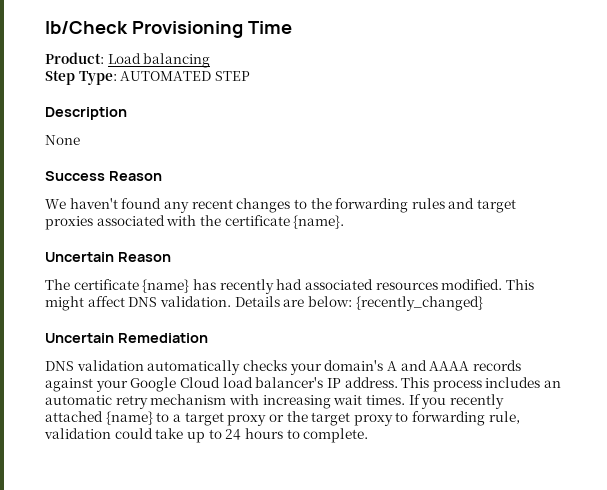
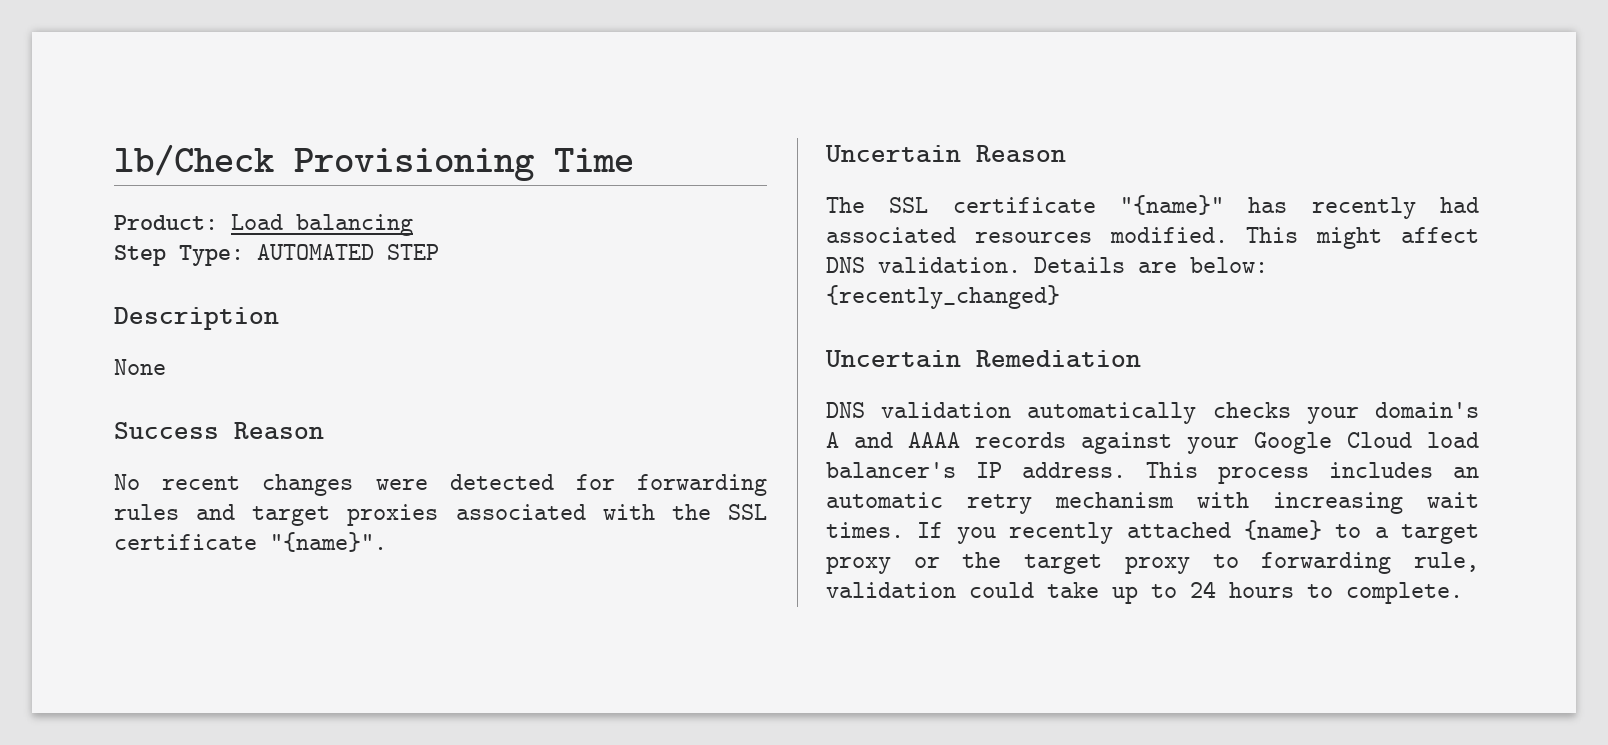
- We haven't found any recent changes to the forwarding rules and target proxies associated with the certificate {name}.
+ No recent changes were detected for forwarding rules and target proxies associated with the SSL certificate "{name}".
- The certificate {name} has recently had associated resources modified.
+ The SSL certificate "{name}" has recently had associated resources modified.

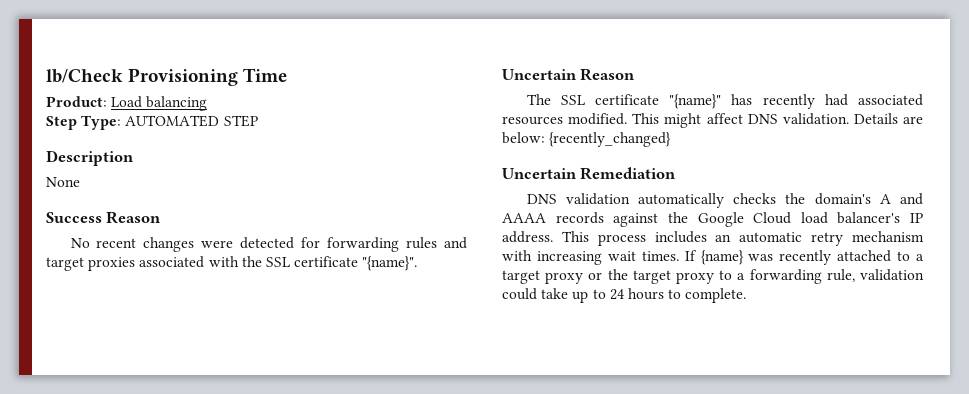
- DNS validation automatically checks your domain's A and AAAA records against your Google Cloud load balancer's IP address.
+ DNS validation automatically checks the domain's A and AAAA records against the Google Cloud load balancer's IP address.
- If you recently attached {name} to a target proxy or the target proxy to forwarding rule, validation could take up to 24 hours to complete.
+ If {name} was recently attached to a target proxy or the target proxy to a forwarding rule, validation could take up to 24 hours to complete.

